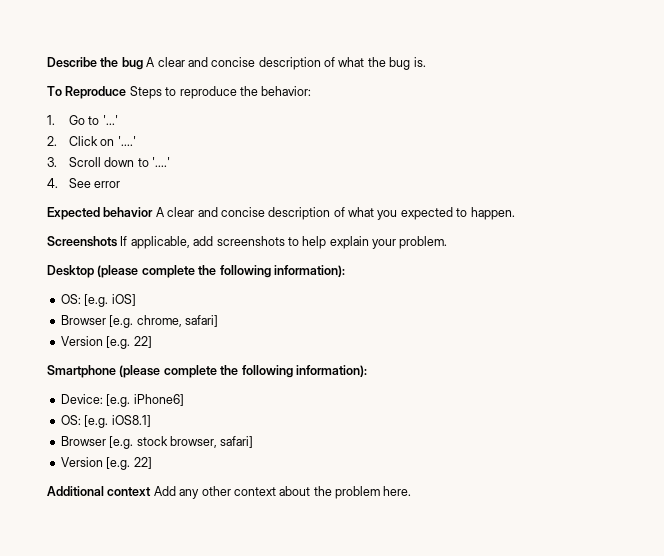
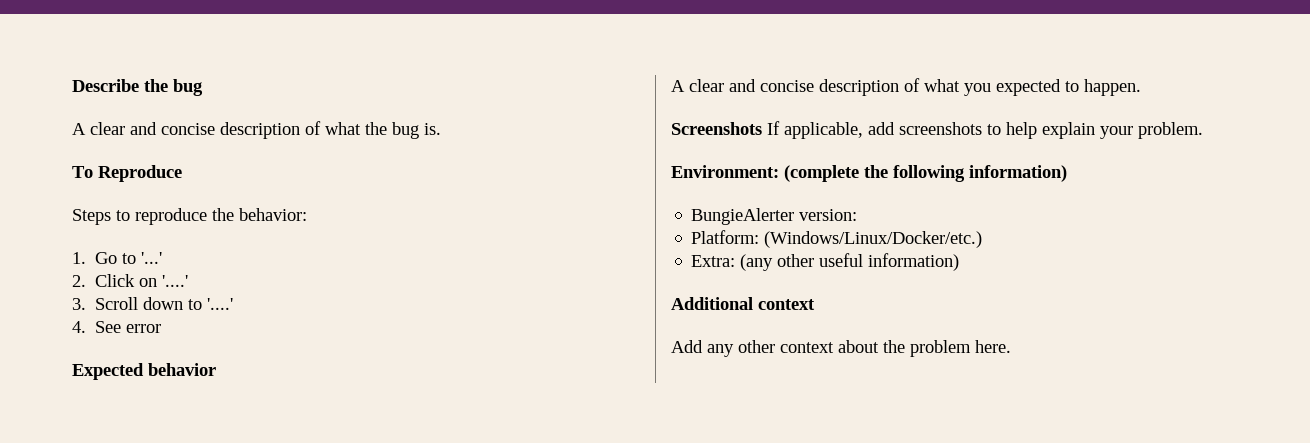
- Describe the bug A clear and concise description of what the bug is.
+ Describe the bug
+ A clear and concise description of what the bug is.
- To Reproduce Steps to reproduce the behavior:
+ To Reproduce
+ Steps to reproduce the behavior:
- Expected behavior A clear and concise description of what you expected to happen.
+ Expected behavior
+ A clear and concise description of what you expected to happen.
- Desktop (please complete the following information):
- OS: [e.g. iOS]
- Browser [e.g. chrome, safari]
- Version [e.g. 22]
- Smartphone (please complete the following information):
- Device: [e.g. iPhone6]
- OS: [e.g. iOS8.1]
- Browser [e.g. stock browser, safari]
- Version [e.g. 22]
+ Environment: (complete the following information)
+ BungieAlerter version:
+ Platform: (Windows/Linux/Docker/etc.)
+ Extra: (any other useful information)
- Additional context Add any other context about the problem here.
+ Additional context
+ Add any other context about the problem here.

